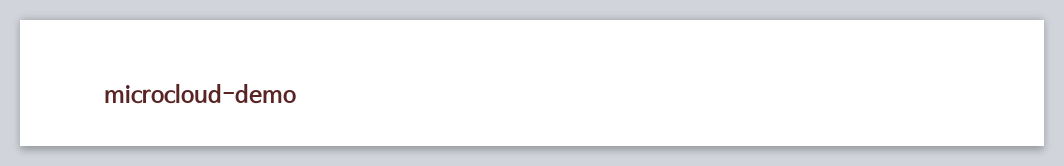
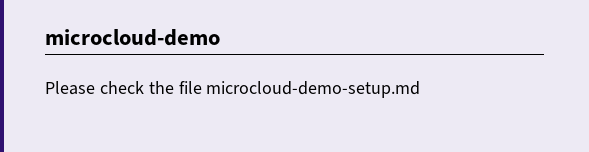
+ Please check the file microcloud-demo-setup.md

